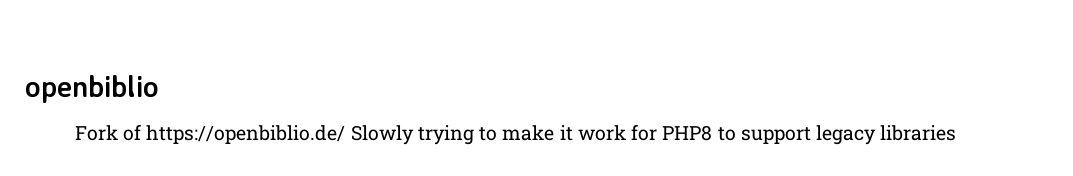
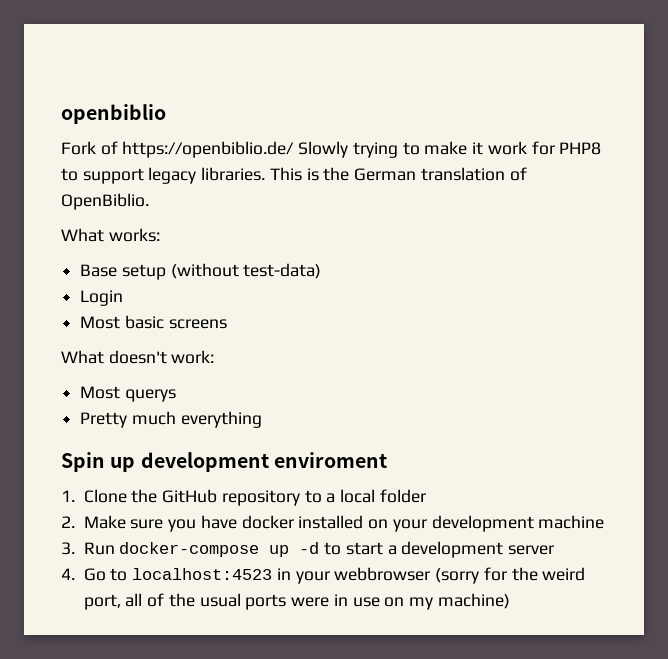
- Fork of https://openbiblio.de/ Slowly trying to make it work for PHP8 to support legacy libraries
+ Fork of https://openbiblio.de/ Slowly trying to make it work for PHP8 to support legacy libraries. This is the German translation of OpenBiblio.
+ What works:
+ Base setup (without test-data)
+ Login
+ Most basic screens
+ What doesn't work:
+ Most querys
+ Pretty much everything
+ Spin up development enviroment
+ 1. Clone the GitHub repository to a local folder
+ 2. Make sure you have docker installed on your development machine
+ 3. Run docker-compose up -d to start a development server
+ 4. Go to localhost:4523 in your webbrowser (sorry for the weird port, all of the usual ports were in use on my machine)

